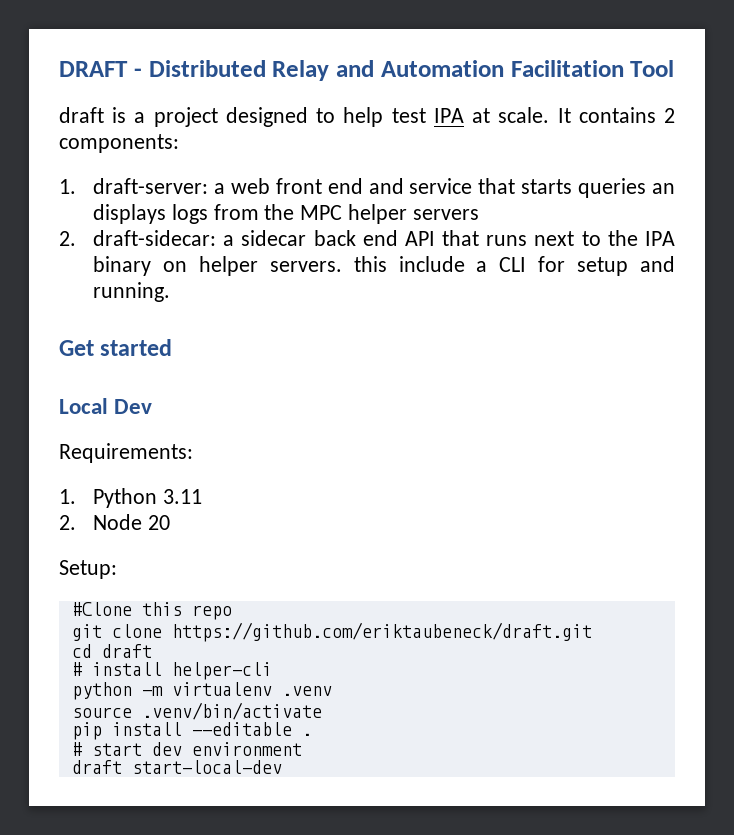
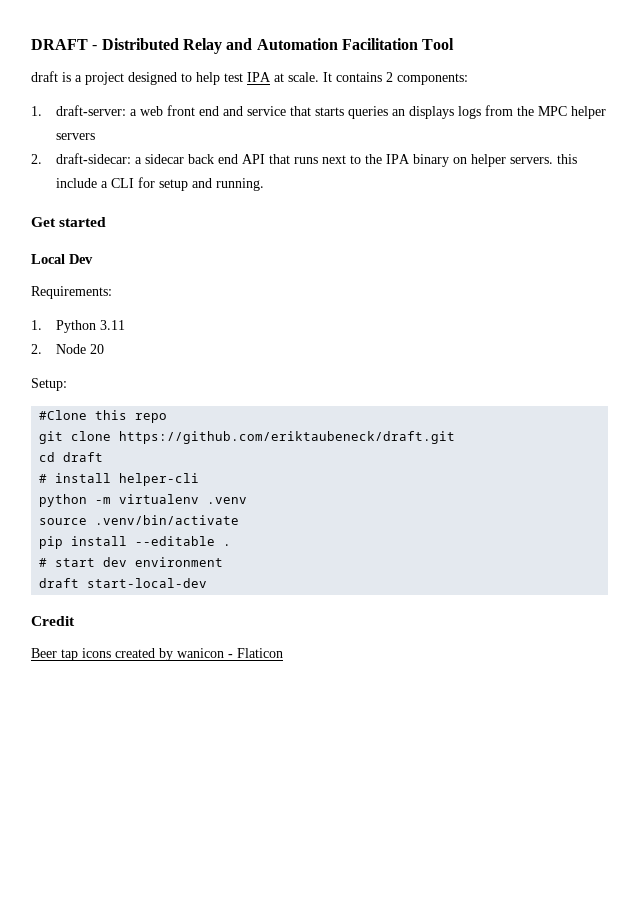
+ Credit
+ Beer tap icons created by wanicon - Flaticon

